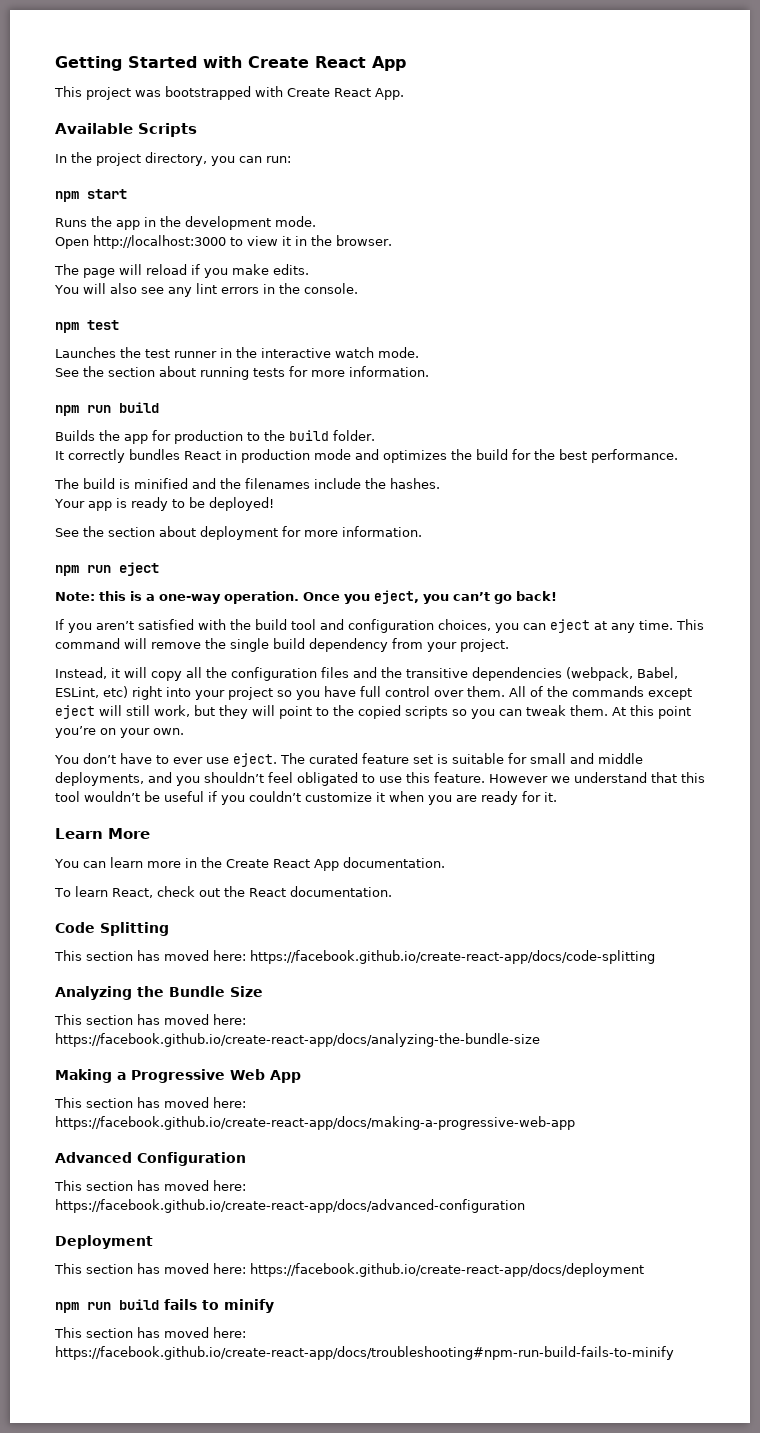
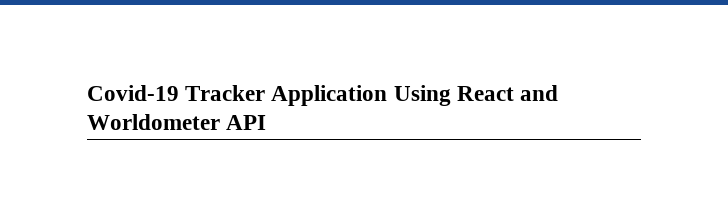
- Getting Started with Create React App
- This project was bootstrapped with Create React App.
- Available Scripts
- In the project directory, you can run:
- npm start
- Runs the app in the development mode.
- Open http://localhost:3000 to view it in the browser.
- The page will reload if you make edits.
- You will also see any lint errors in the console.
- npm test
- Launches the test runner in the interactive watch mode.
- See the section about running tests for more information.
- npm run build
- Builds the app for production to the build folder.
- It correctly bundles React in production mode and optimizes the build for the best performance.
- The build is minified and the filenames include the hashes.
- Your app is ready to be deployed!
- See the section about deployment for more information.
- npm run eject
- Note: this is a one-way operation. Once you eject, you can’t go back!
- If you aren’t satisfied with the build tool and configuration choices, you can eject at any time. This command will remove the single build dependency from your project.
- Instead, it will copy all the configuration files and the transitive dependencies (webpack, Babel, ESLint, etc) right into your project so you have full control over them. All of the commands except eject will still work, but they will point to the copied scripts so you can tweak them. At this point you’re on your own.
- You don’t have to ever use eject. The curated feature set is suitable for small and middle deployments, and you shouldn’t feel obligated to use this feature. However we understand that this tool wouldn’t be useful if you couldn’t customize it when you are ready for it.
- Learn More
- You can learn more in the Create React App documentation.
- To learn React, check out the React documentation.
- Code Splitting
- This section has moved here: https://facebook.github.io/create-react-app/docs/code-splitting
- Analyzing the Bundle Size
- This section has moved here: https://facebook.github.io/create-react-app/docs/analyzing-the-bundle-size
- Making a Progressive Web App
- This section has moved here: https://facebook.github.io/create-react-app/docs/making-a-progressive-web-app
- Advanced Configuration
- This section has moved here: https://facebook.github.io/create-react-app/docs/advanced-configuration
- Deployment
- This section has moved here: https://facebook.github.io/create-react-app/docs/deployment
- npm run build fails to minify
- This section has moved here: https://facebook.github.io/create-react-app/docs/troubleshooting#npm-run-build-fails-to-minify
+ Covid-19 Tracker Application Using React and Worldometer API

